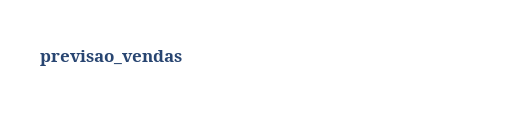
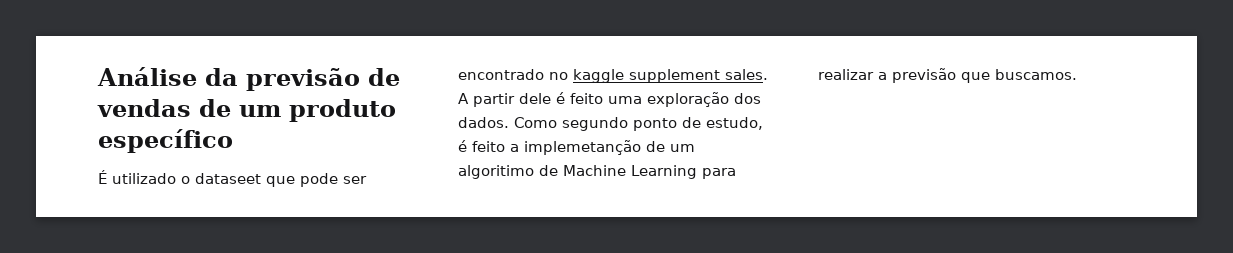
- previsao_vendas
+ Análise da previsão de vendas de um produto específico
+ É utilizado o dataseet que pode ser encontrado no kaggle supplement sales. A partir dele é feito uma exploração dos dados. Como segundo ponto de estudo, é feito a implemetanção de um algoritimo de Machine Learning para realizar a previsão que buscamos.

